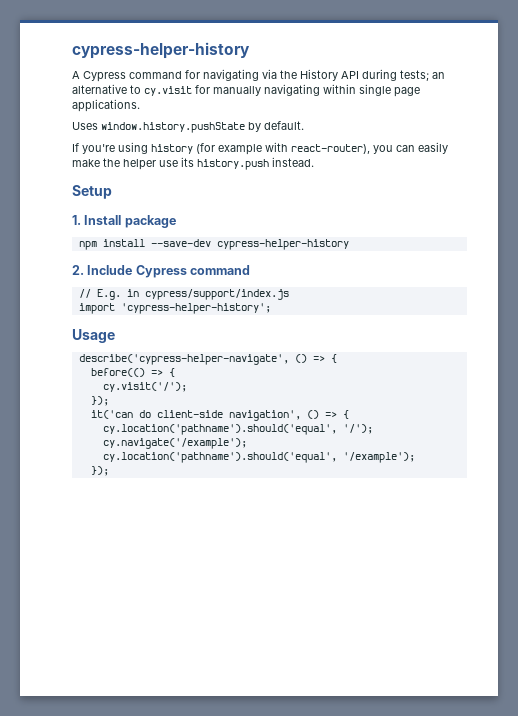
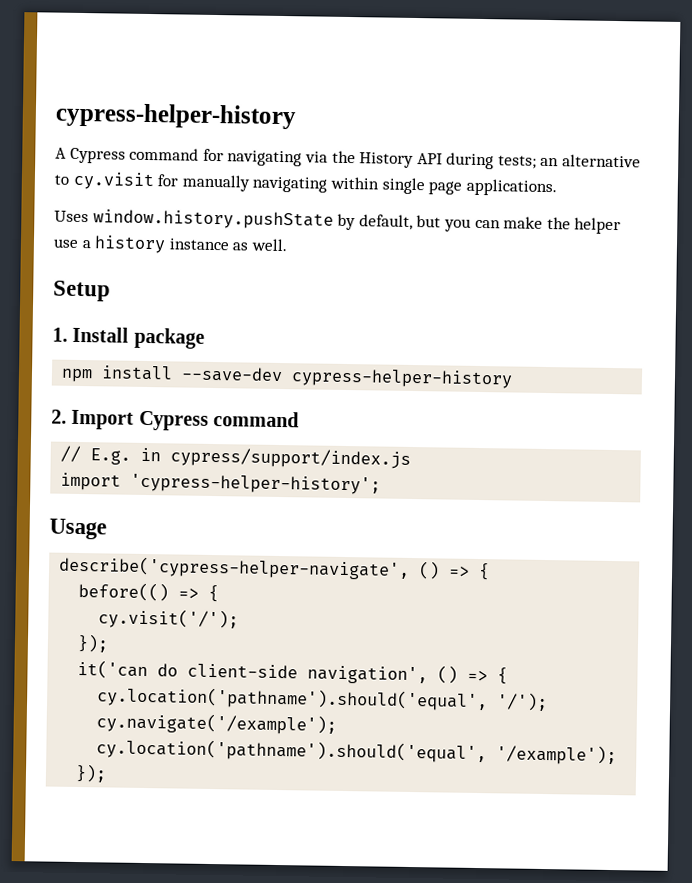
- Uses window.history.pushState by default.
- If you're using history (for example with react-router), you can easily make the helper use its history.push instead.
+ Uses window.history.pushState by default, but you can make the helper use a history instance as well.
- 2. Include Cypress command
+ 2. Import Cypress command

